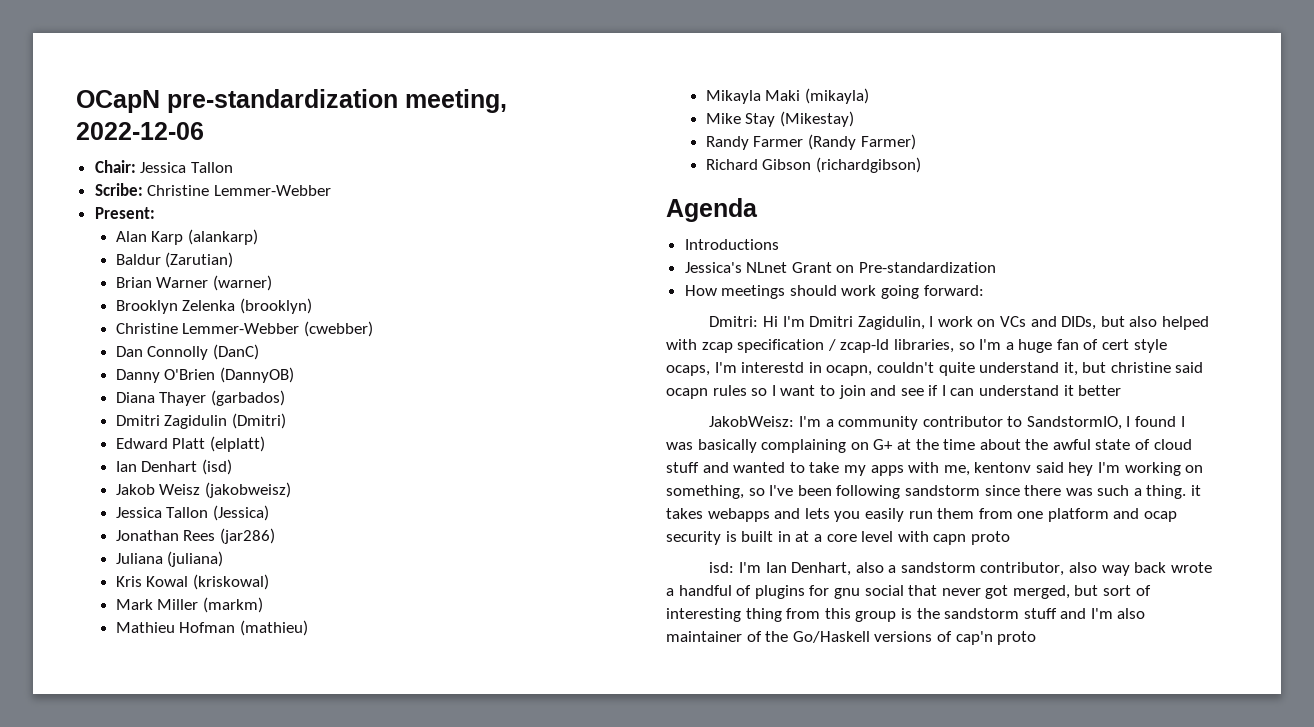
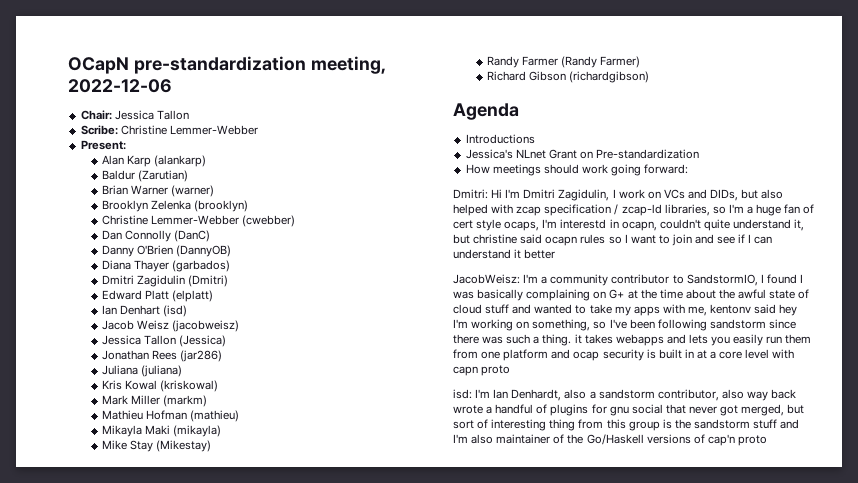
- Jakob Weisz (jakobweisz)
+ Jacob Weisz (jacobweisz)
- JakobWeisz:
+ JacobWeisz:
- isd: I'm Ian Denhart, also a sandstorm contributor, also way back wrote a handful of plugins for gnu social that never got merged, but sort of interesting thing from this group is the sandstorm stuff and I'm also maintainer of the Go/Haskell versions of cap'n proto
+ isd: I'm Ian Denhardt, also a sandstorm contributor, also way back wrote a handful of plugins for gnu social that never got merged, but sort of interesting thing from this group is the sandstorm stuff and I'm also maintainer of the Go/Haskell versions of cap'n proto

